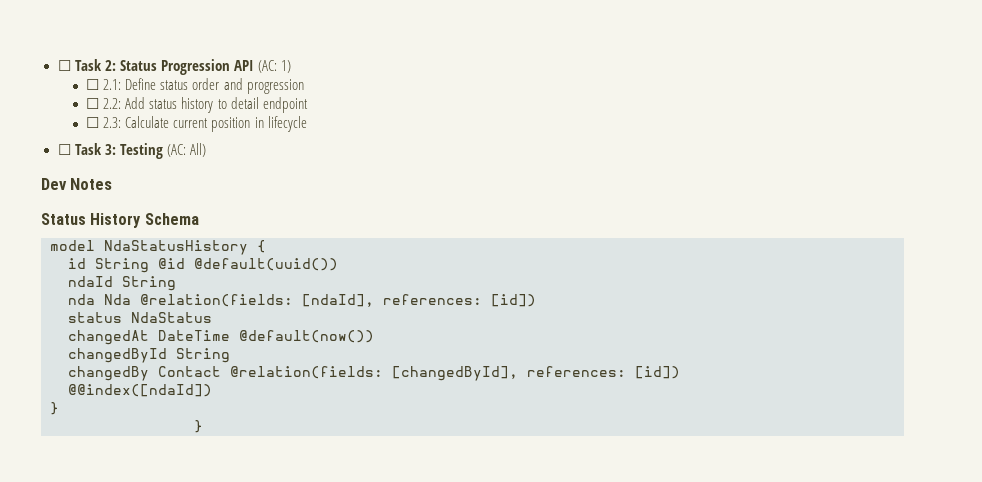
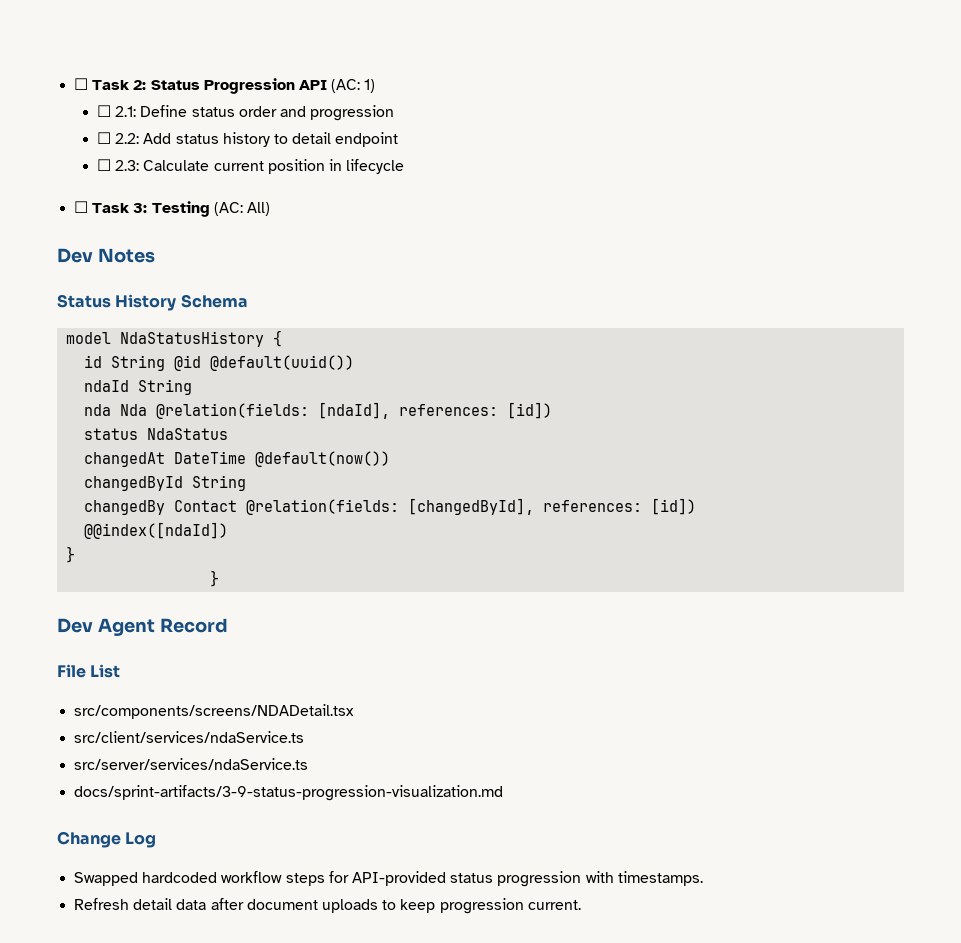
+ Dev Agent Record
+ File List
+ src/components/screens/NDADetail.tsx
+ src/client/services/ndaService.ts
+ src/server/services/ndaService.ts
+ docs/sprint-artifacts/3-9-status-progression-visualization.md
+ Change Log
+ Swapped hardcoded workflow steps for API-provided status progression with timestamps.
+ Refresh detail data after document uploads to keep progression current.

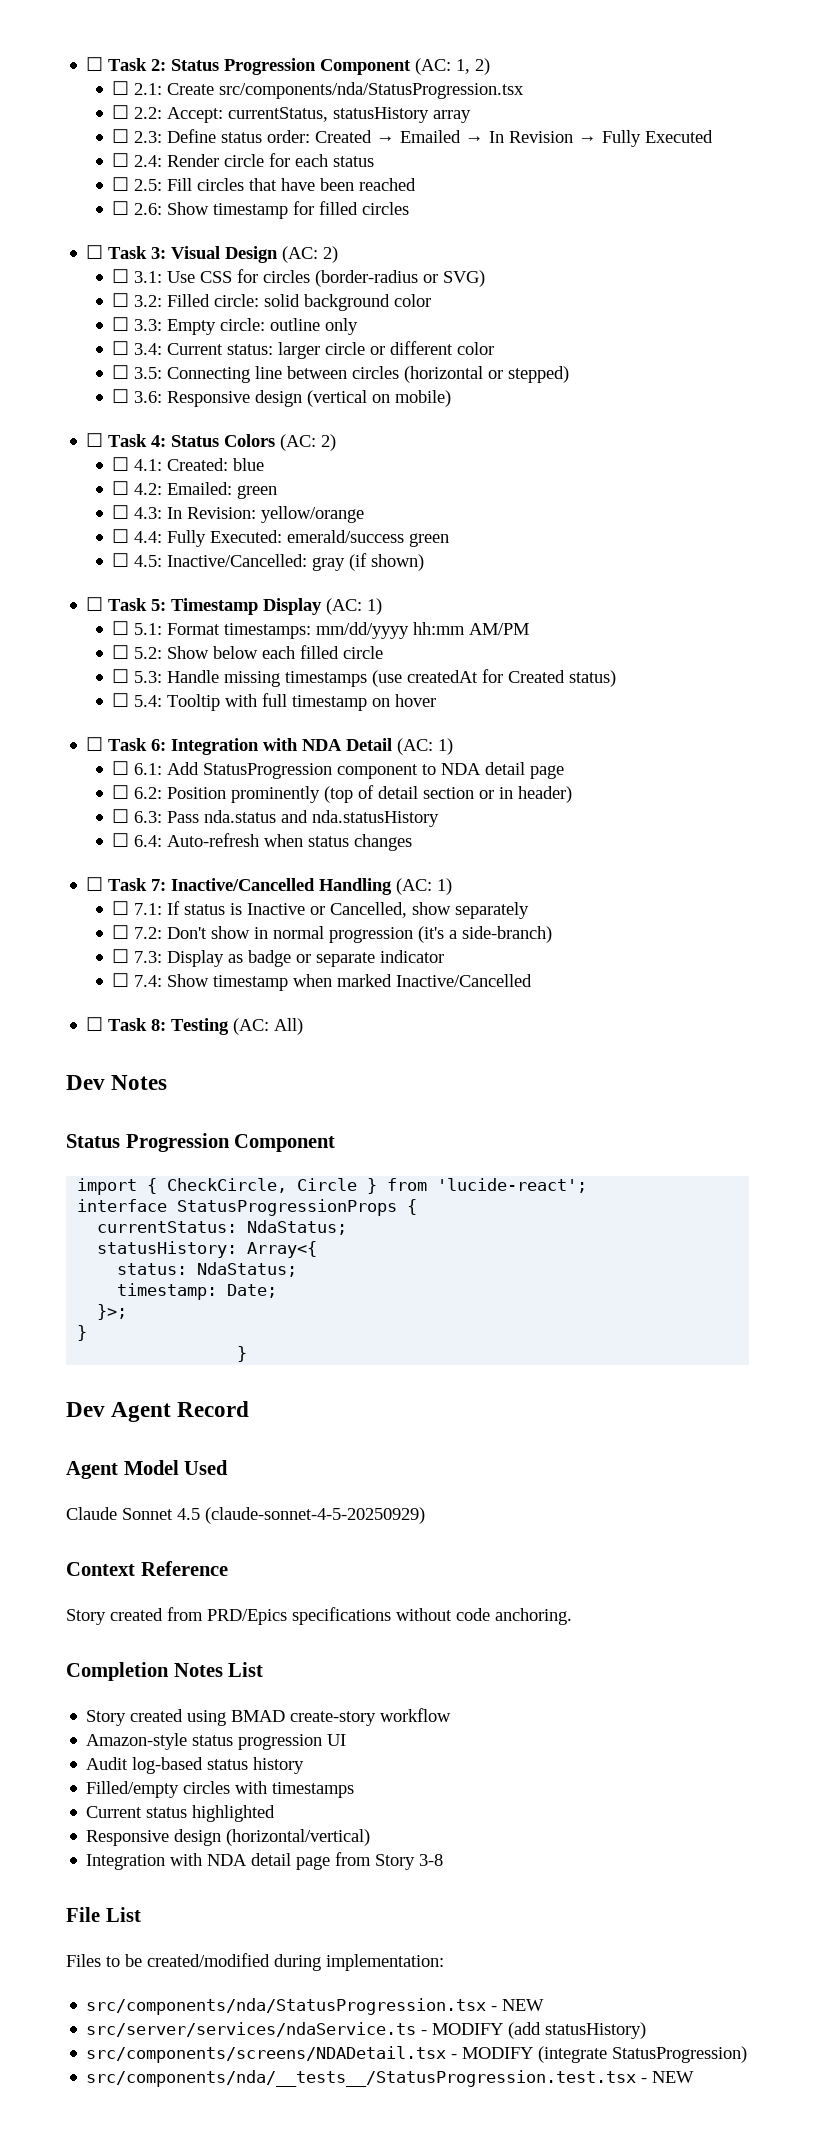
- ☐ Task 2: Status Progression API (AC: 1)
- ☐ 2.1: Define status order and progression
- ☐ 2.2: Add status history to detail endpoint
- ☐ 2.3: Calculate current position in lifecycle
- ☐ Task 3: Testing (AC: All)
+ ☐ Task 2: Status Progression Component (AC: 1, 2)
+ ☐ 2.1: Create src/components/nda/StatusProgression.tsx
+ ☐ 2.2: Accept: currentStatus, statusHistory array
+ ☐ 2.3: Define status order: Created → Emailed → In Revision → Fully Executed
+ ☐ 2.4: Render circle for each status
+ ☐ 2.5: Fill circles that have been reached
+ ☐ 2.6: Show timestamp for filled circles
+ ☐ Task 3: Visual Design (AC: 2)
+ ☐ 3.1: Use CSS for circles (border-radius or SVG)
+ ☐ 3.2: Filled circle: solid background color
+ ☐ 3.3: Empty circle: outline only
+ ☐ 3.4: Current status: larger circle or different color
+ ☐ 3.5: Connecting line between circles (horizontal or stepped)
+ ☐ 3.6: Responsive design (vertical on mobile)
+ ☐ Task 4: Status Colors (AC: 2)
+ ☐ 4.1: Created: blue
+ ☐ 4.2: Emailed: green
+ ☐ 4.3: In Revision: yellow/orange
+ ☐ 4.4: Fully Executed: emerald/success green
+ ☐ 4.5: Inactive/Cancelled: gray (if shown)
+ ☐ Task 5: Timestamp Display (AC: 1)
+ ☐ 5.1: Format timestamps: mm/dd/yyyy hh:mm AM/PM
+ ☐ 5.2: Show below each filled circle
+ ☐ 5.3: Handle missing timestamps (use createdAt for Created status)
+ ☐ 5.4: Tooltip with full timestamp on hover
+ ☐ Task 6: Integration with NDA Detail (AC: 1)
+ ☐ 6.1: Add StatusProgression component to NDA detail page
+ ☐ 6.2: Position prominently (top of detail section or in header)
+ ☐ 6.3: Pass nda.status and nda.statusHistory
+ ☐ 6.4: Auto-refresh when status changes
+ ☐ Task 7: Inactive/Cancelled Handling (AC: 1)
+ ☐ 7.1: If status is Inactive or Cancelled, show separately
+ ☐ 7.2: Don't show in normal progression (it's a side-branch)
+ ☐ 7.3: Display as badge or separate indicator
+ ☐ 7.4: Show timestamp when marked Inactive/Cancelled
+ ☐ Task 8: Testing (AC: All)
  Dev Notes
- Status History Schema
- model NdaStatusHistory {
- id String @id @default(uuid())
- ndaId String
- nda Nda @relation(fields: [ndaId], references: [id])
- status NdaStatus
- changedAt DateTime @default(now())
- changedById String
- changedBy Contact @relation(fields: [changedById], references: [id])
- @@index([ndaId])
+ Status Progression Component
+ import { CheckCircle, Circle } from 'lucide-react';
+ interface StatusProgressionProps {
+ currentStatus: NdaStatus;
+ statusHistory: Array<{
+ status: NdaStatus;
+ timestamp: Date;
+ }>;
+ Agent Model Used
+ Claude Sonnet 4.5 (claude-sonnet-4-5-20250929)
+ Context Reference
+ Story created from PRD/Epics specifications without code anchoring.
+ Completion Notes List
+ Story created using BMAD create-story workflow
+ Amazon-style status progression UI
+ Audit log-based status history
+ Filled/empty circles with timestamps
+ Current status highlighted
+ Responsive design (horizontal/vertical)
+ Integration with NDA detail page from Story 3-8
  File List
- src/components/screens/NDADetail.tsx
- src/client/services/ndaService.ts
- src/server/services/ndaService.ts
- docs/sprint-artifacts/3-9-status-progression-visualization.md
- Change Log
- Swapped hardcoded workflow steps for API-provided status progression with timestamps.
- Refresh detail data after document uploads to keep progression current.
+ Files to be created/modified during implementation:
+ src/components/nda/StatusProgression.tsx - NEW
+ src/server/services/ndaService.ts - MODIFY (add statusHistory)
+ src/components/screens/NDADetail.tsx - MODIFY (integrate StatusProgression)
+ src/components/nda/__tests__/StatusProgression.test.tsx - NEW

